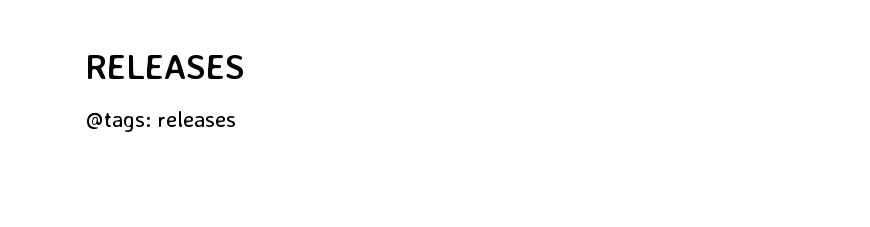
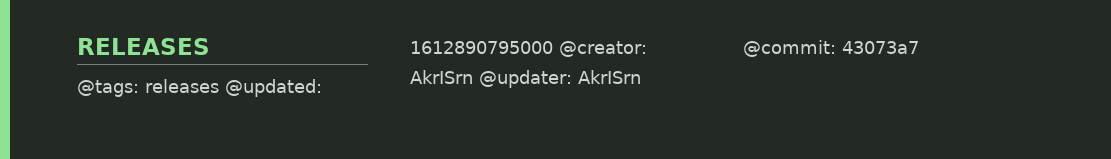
- @tags: releases
+ @tags: releases @updated: 1612890795000 @creator: AkrISrn @updater: AkrISrn @commit: 43073a7

